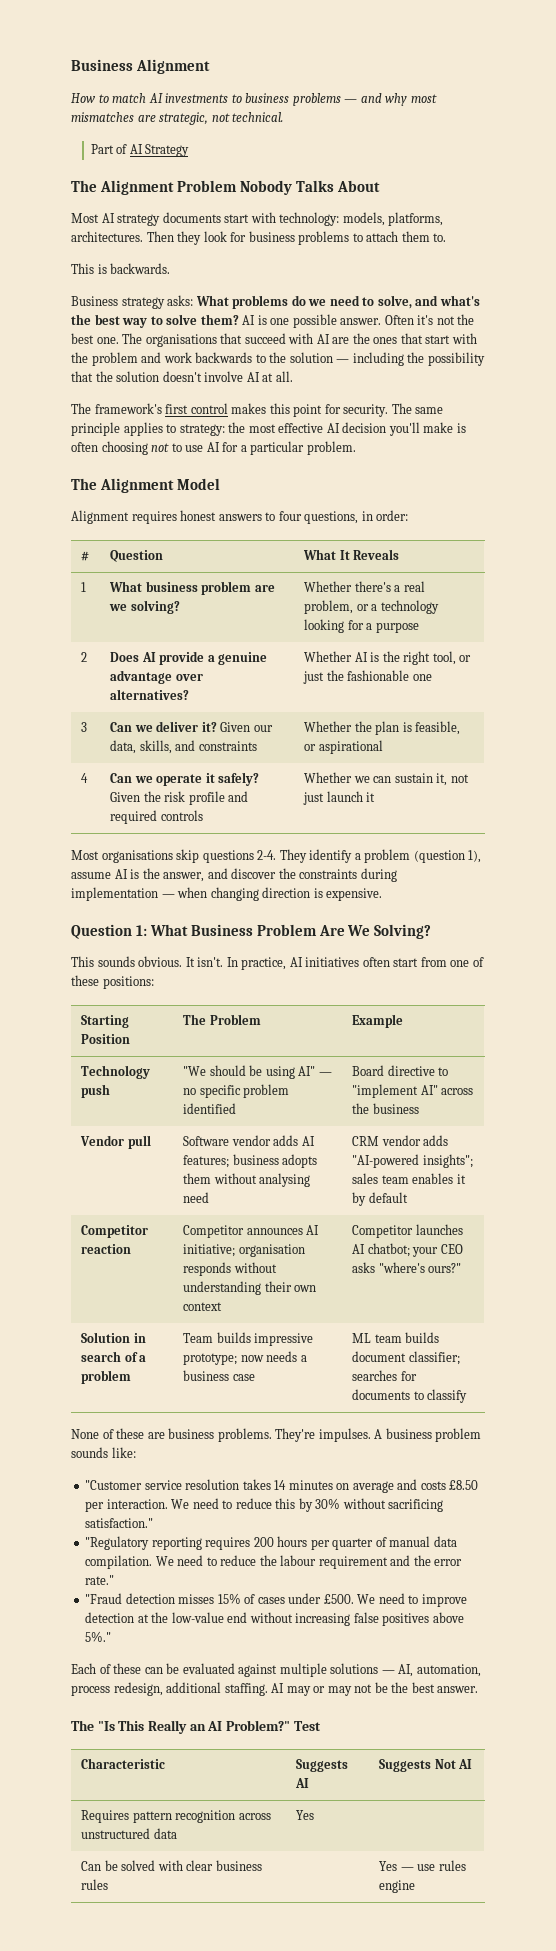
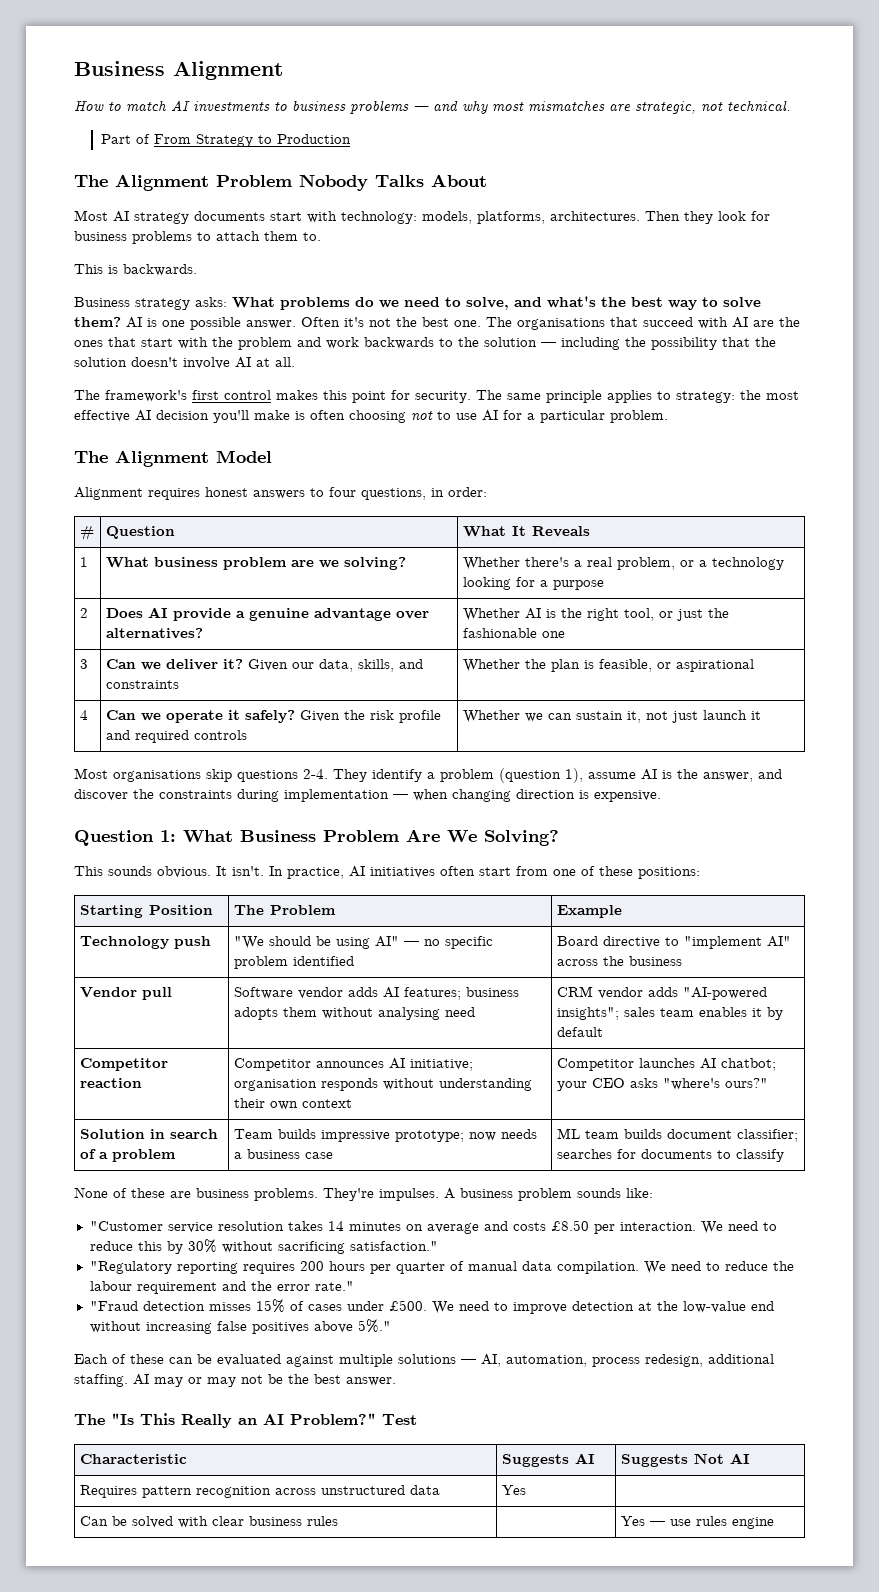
- Part of AI Strategy
+ Part of From Strategy to Production

